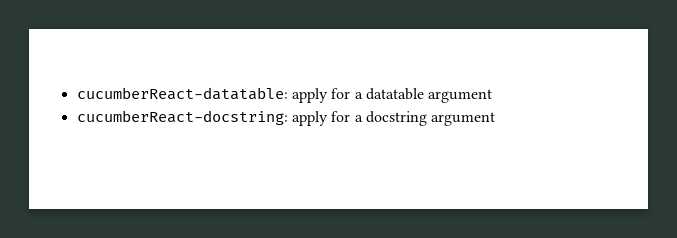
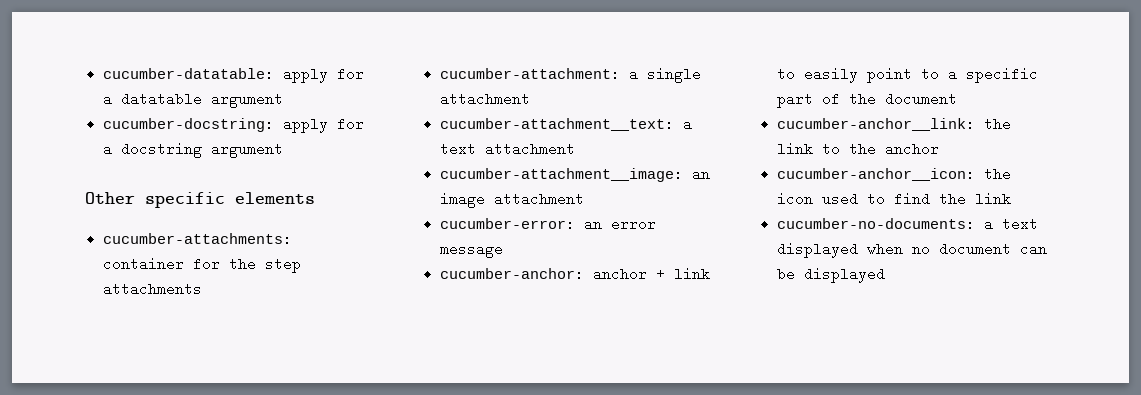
- cucumberReact-datatable: apply for a datatable argument
+ cucumber-datatable: apply for a datatable argument
- cucumberReact-docstring: apply for a docstring argument
+ cucumber-docstring: apply for a docstring argument
+ Other specific elements
+ cucumber-attachments: container for the step attachments
+ cucumber-attachment: a single attachment
+ cucumber-attachment__text: a text attachment
+ cucumber-attachment__image: an image attachment
+ cucumber-error: an error message
+ cucumber-anchor: anchor + link to easily point to a specific part of the document
+ cucumber-anchor__link: the link to the anchor
+ cucumber-anchor__icon: the icon used to find the link
+ cucumber-no-documents: a text displayed when no document can be displayed

